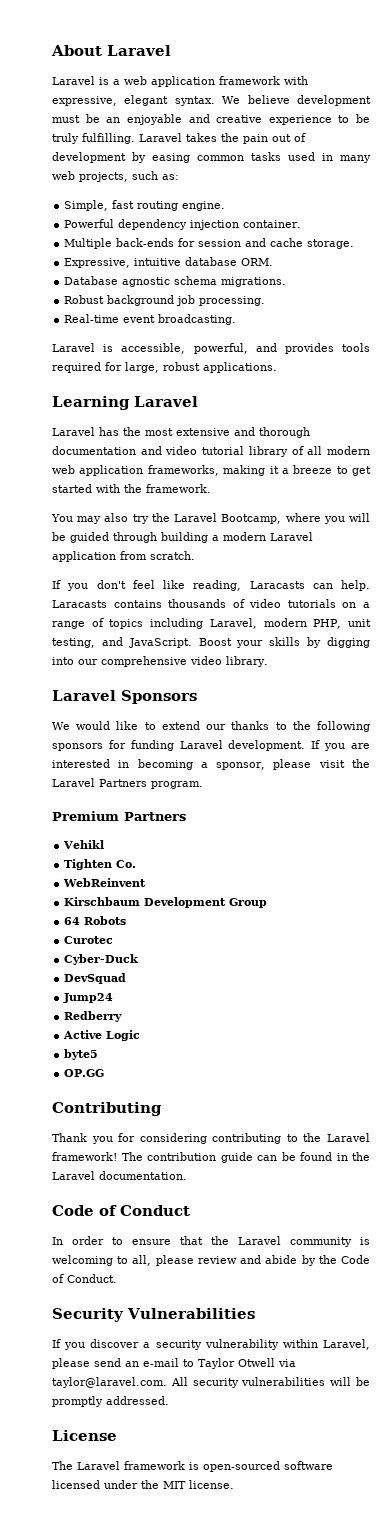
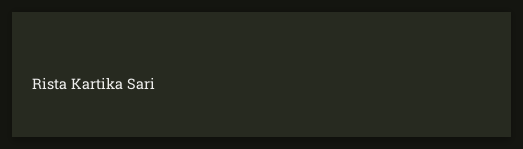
- About Laravel
- Laravel is a web application framework with expressive, elegant syntax. We believe development must be an enjoyable and creative experience to be truly fulfilling. Laravel takes the pain out of development by easing common tasks used in many web projects, such as:
- Simple, fast routing engine.
- Powerful dependency injection container.
- Multiple back-ends for session and cache storage.
- Expressive, intuitive database ORM.
- Database agnostic schema migrations.
- Robust background job processing.
- Real-time event broadcasting.
- Laravel is accessible, powerful, and provides tools required for large, robust applications.
- Learning Laravel
- Laravel has the most extensive and thorough documentation and video tutorial library of all modern web application frameworks, making it a breeze to get started with the framework.
- You may also try the Laravel Bootcamp, where you will be guided through building a modern Laravel application from scratch.
- If you don't feel like reading, Laracasts can help. Laracasts contains thousands of video tutorials on a range of topics including Laravel, modern PHP, unit testing, and JavaScript. Boost your skills by digging into our comprehensive video library.
- Laravel Sponsors
- We would like to extend our thanks to the following sponsors for funding Laravel development. If you are interested in becoming a sponsor, please visit the Laravel Partners program.
- Premium Partners
- Vehikl
- Tighten Co.
- WebReinvent
- Kirschbaum Development Group
- 64 Robots
- Curotec
- Cyber-Duck
- DevSquad
- Jump24
- Redberry
- Active Logic
- byte5
- OP.GG
- Contributing
- Thank you for considering contributing to the Laravel framework! The contribution guide can be found in the Laravel documentation.
- Code of Conduct
- In order to ensure that the Laravel community is welcoming to all, please review and abide by the Code of Conduct.
- Security Vulnerabilities
- If you discover a security vulnerability within Laravel, please send an e-mail to Taylor Otwell via taylor@laravel.com. All security vulnerabilities will be promptly addressed.
- License
- The Laravel framework is open-sourced software licensed under the MIT license.
+ Rista Kartika Sari

